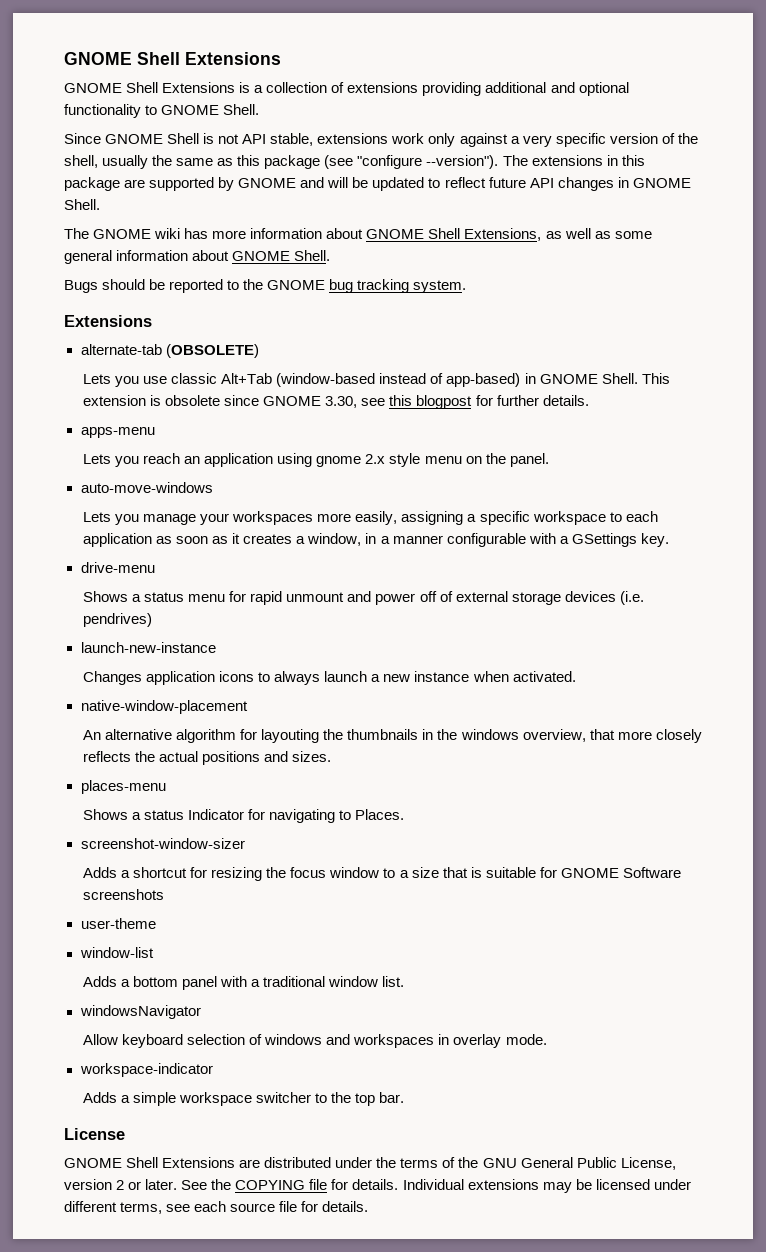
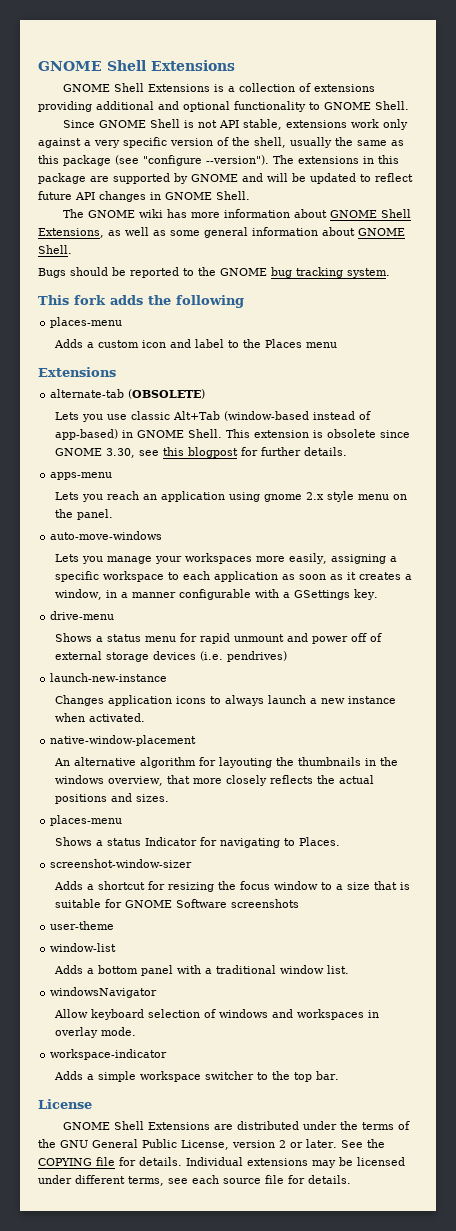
+ This fork adds the following
+ places-menu
+ Adds a custom icon and label to the Places menu

